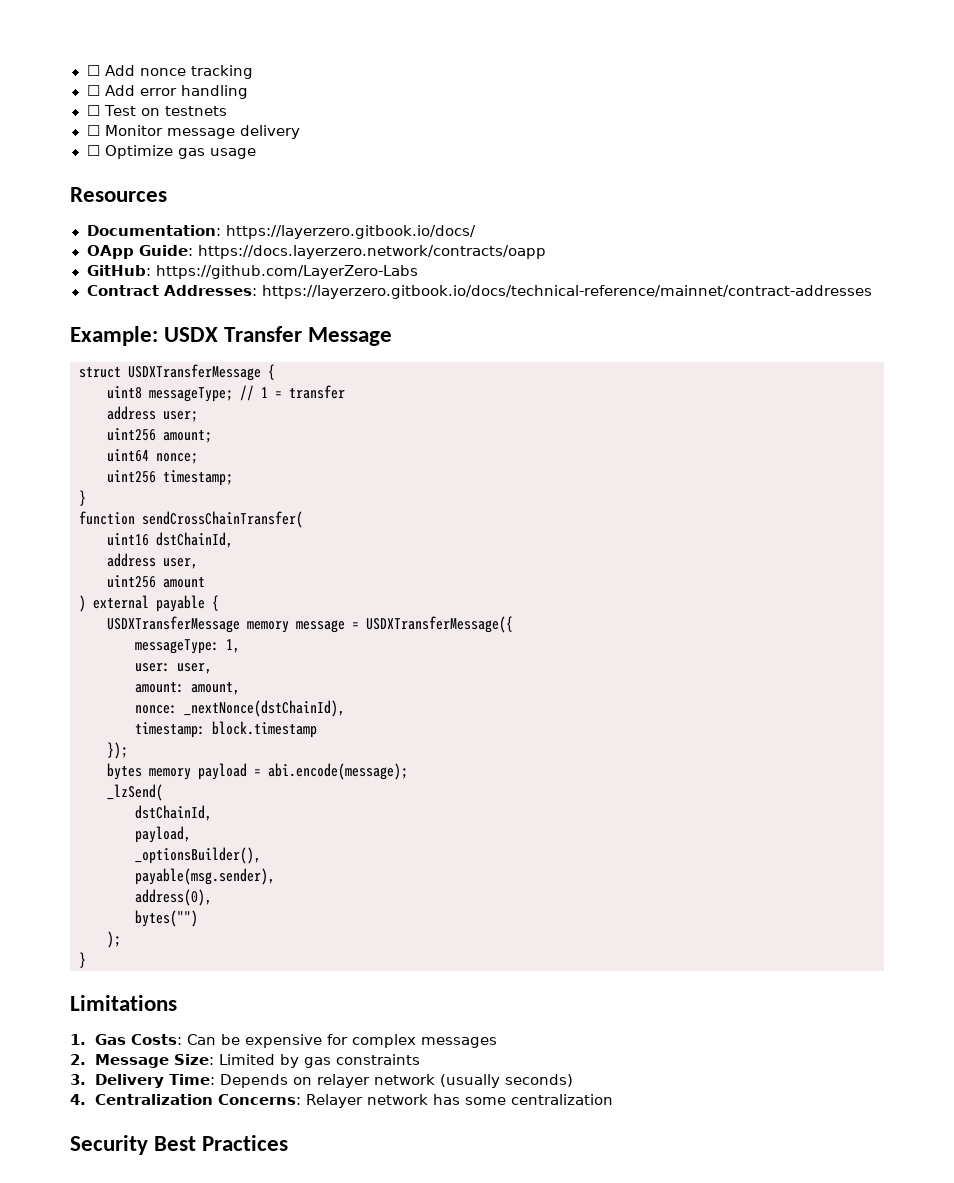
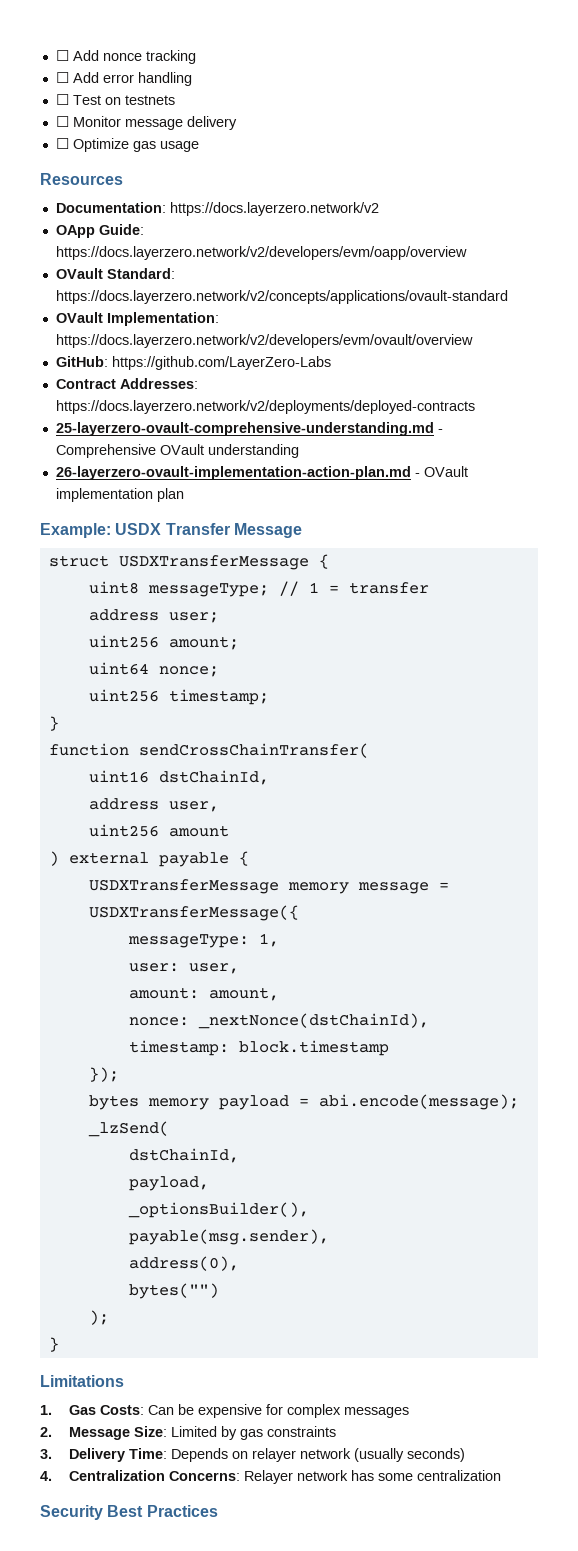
- Documentation: https://layerzero.gitbook.io/docs/
+ Documentation: https://docs.layerzero.network/v2
- OApp Guide: https://docs.layerzero.network/contracts/oapp
+ OApp Guide: https://docs.layerzero.network/v2/developers/evm/oapp/overview
+ OVault Standard: https://docs.layerzero.network/v2/concepts/applications/ovault-standard
+ OVault Implementation: https://docs.layerzero.network/v2/developers/evm/ovault/overview
  GitHub: https://github.com/LayerZero-Labs
- Contract Addresses: https://layerzero.gitbook.io/docs/technical-reference/mainnet/contract-addresses
+ Contract Addresses: https://docs.layerzero.network/v2/deployments/deployed-contracts
+ 25-layerzero-ovault-comprehensive-understanding.md - Comprehensive OVault understanding
+ 26-layerzero-ovault-implementation-action-plan.md - OVault implementation plan

